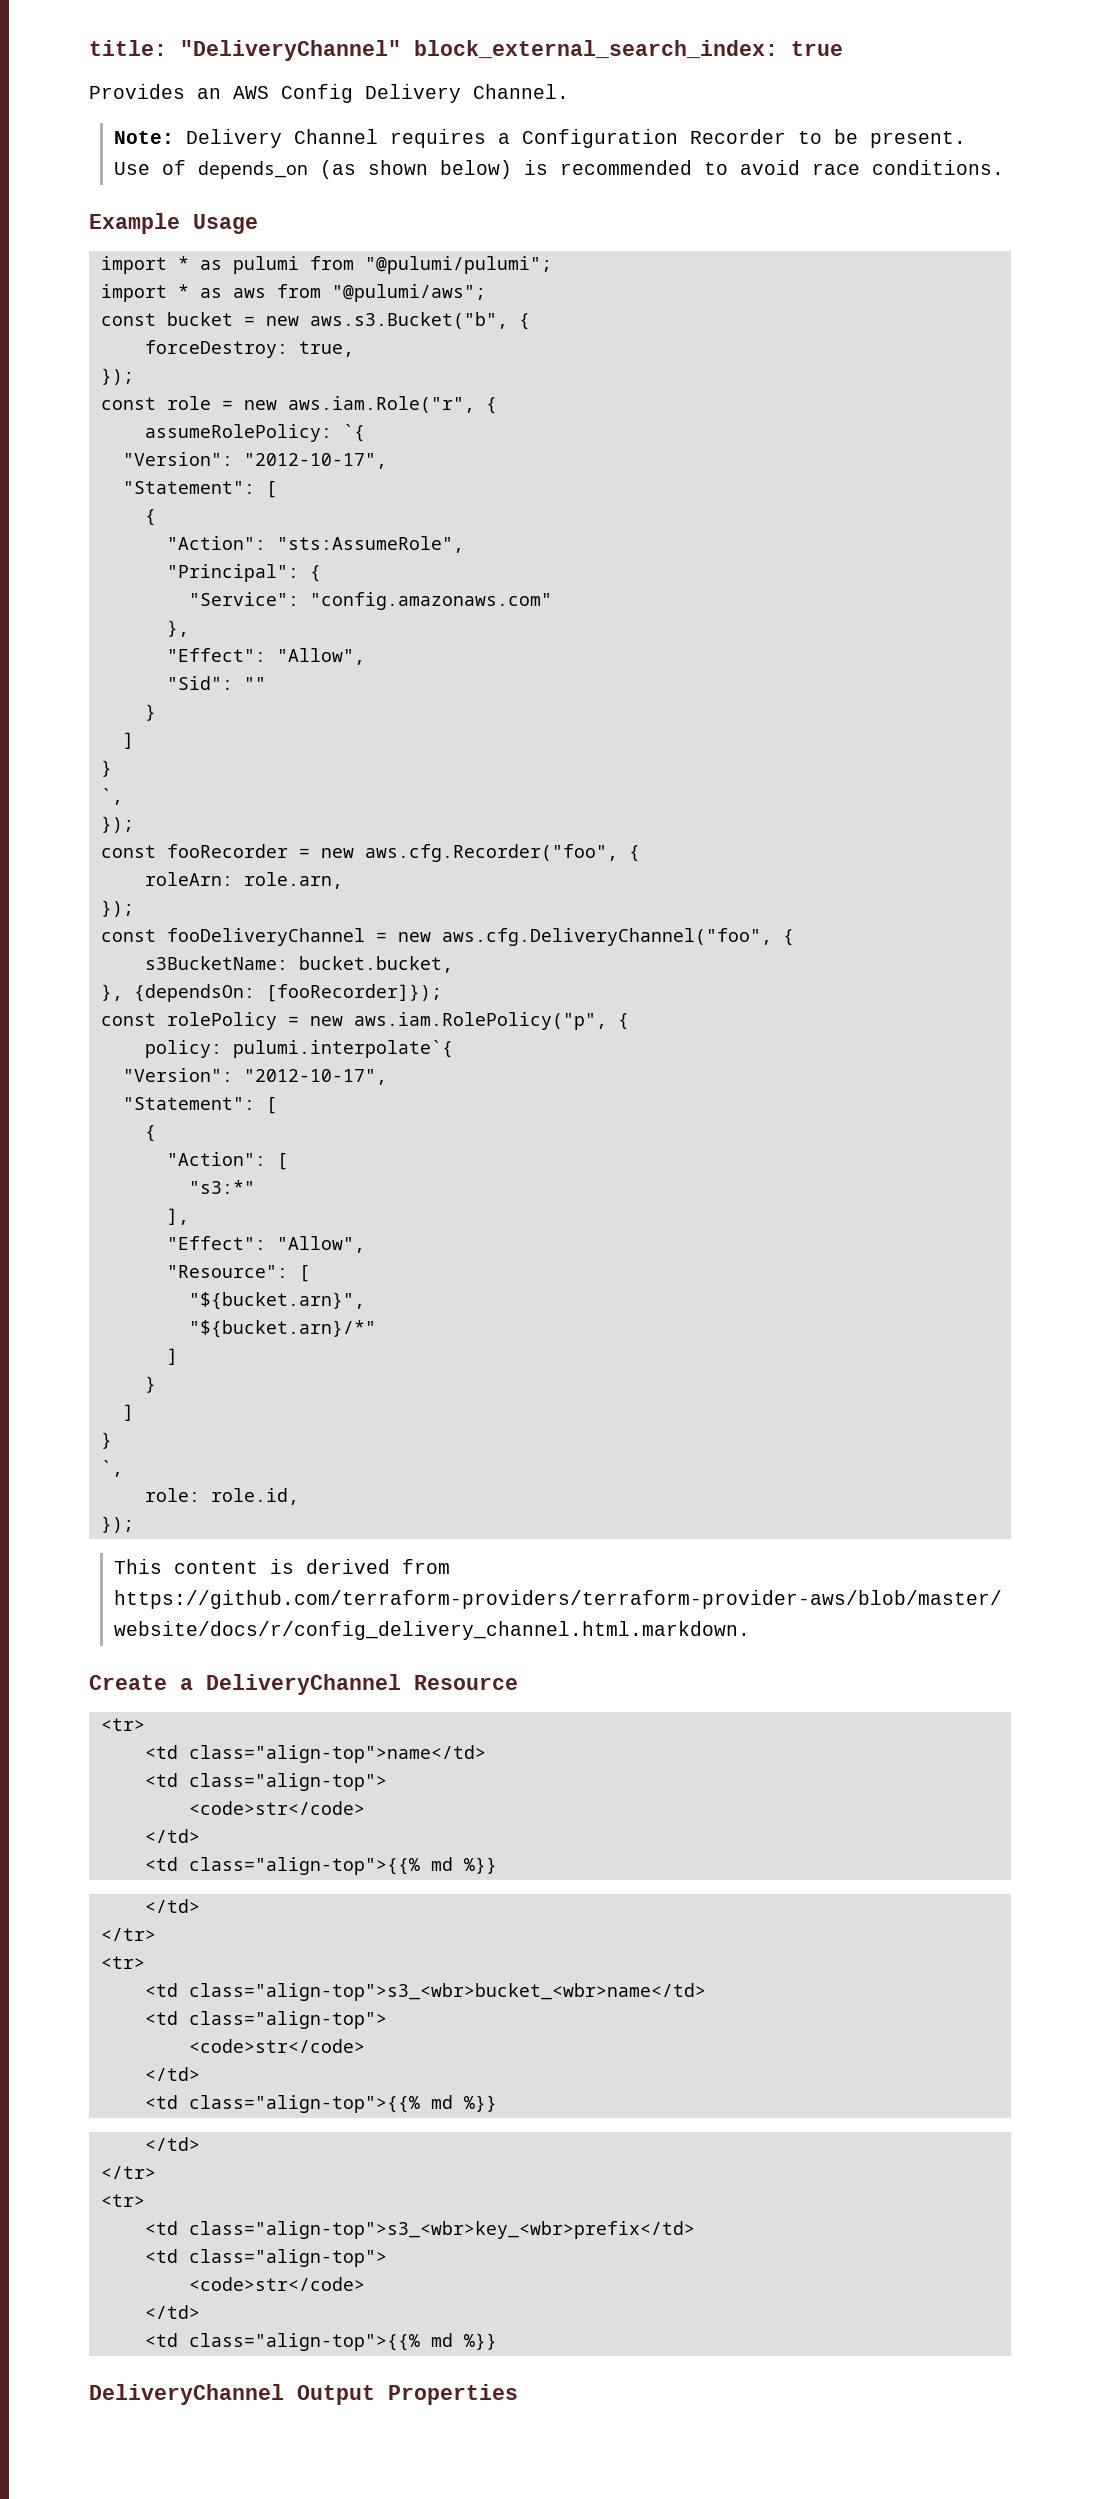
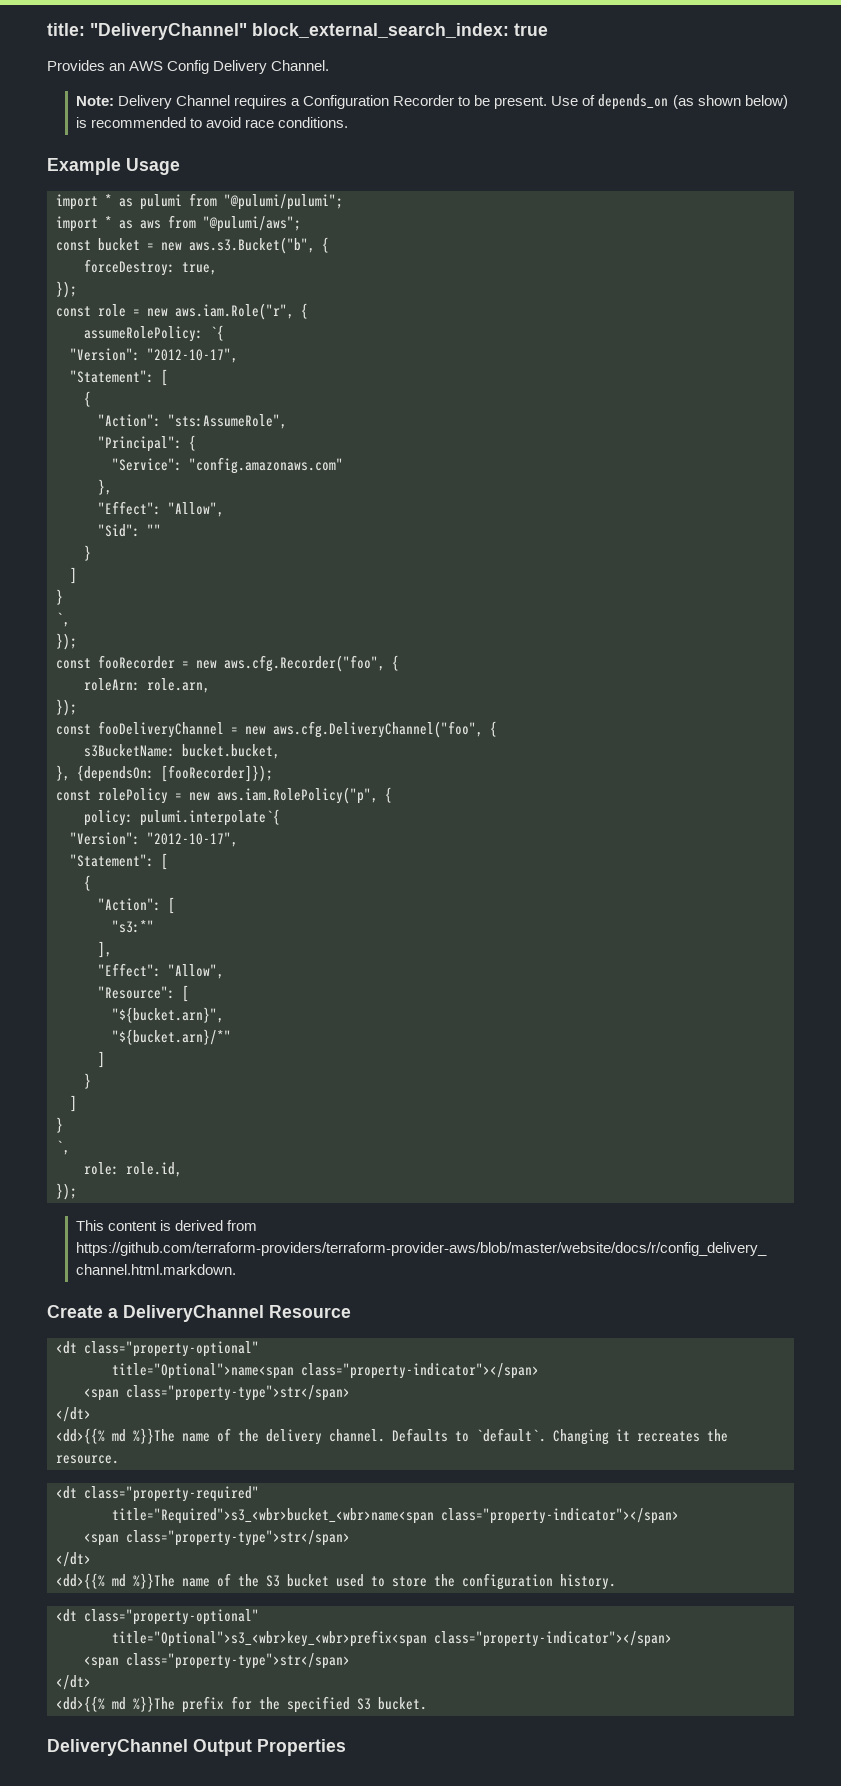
  Create a DeliveryChannel Resource
- <tr>
- <td class="align-top">name</td>
- <td class="align-top">
- <code>str</code>
- </td>
- <td class="align-top">{{% md %}}
- </td>
- </tr>
- <tr>
- <td class="align-top">s3_<wbr>bucket_<wbr>name</td>
- <td class="align-top">
- <code>str</code>
- </td>
- <td class="align-top">{{% md %}}
- </td>
- </tr>
- <tr>
- <td class="align-top">s3_<wbr>key_<wbr>prefix</td>
- <td class="align-top">
- <code>str</code>
- </td>
- <td class="align-top">{{% md %}}
+ <dt class="property-optional"
+ title="Optional">name<span class="property-indicator"></span>
+ <span class="property-type">str</span>
+ </dt>
+ <dd>{{% md %}}The name of the delivery channel. Defaults to `default`. Changing it recreates the resource.
+ <dt class="property-required"
+ title="Required">s3_<wbr>bucket_<wbr>name<span class="property-indicator"></span>
+ <span class="property-type">str</span>
+ </dt>
+ <dd>{{% md %}}The name of the S3 bucket used to store the configuration history.
+ <dt class="property-optional"
+ title="Optional">s3_<wbr>key_<wbr>prefix<span class="property-indicator"></span>
+ <span class="property-type">str</span>
+ </dt>
+ <dd>{{% md %}}The prefix for the specified S3 bucket.

